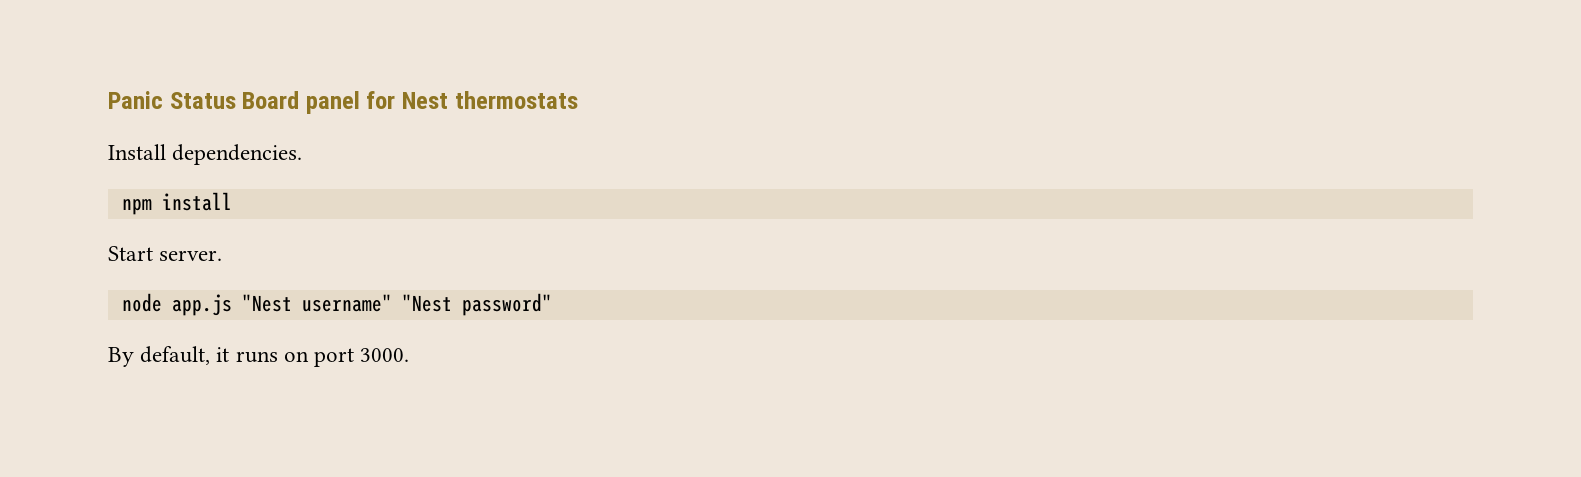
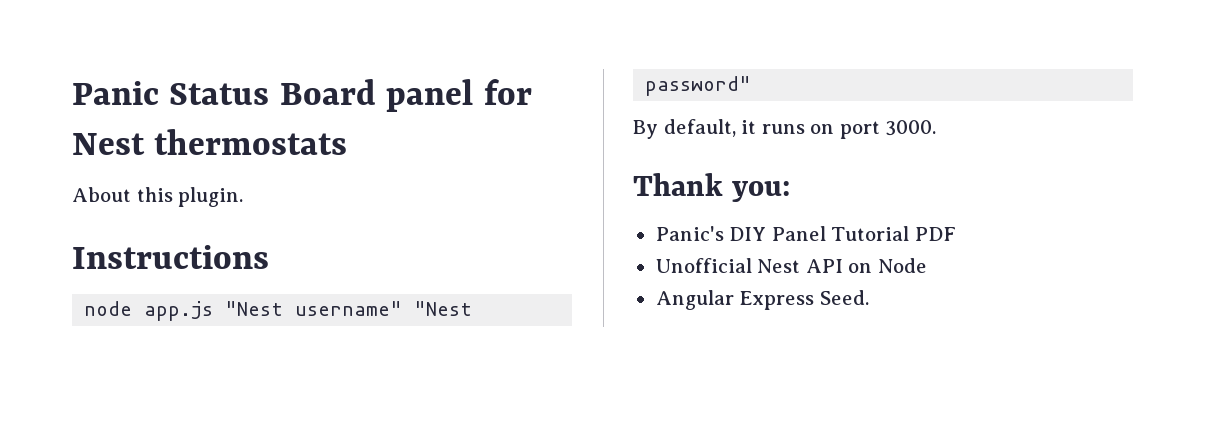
- Install dependencies.
- npm install
- Start server.
+ About this plugin.
+ Instructions
+ Thank you:
+ Panic's DIY Panel Tutorial PDF
+ Unofficial Nest API on Node
+ Angular Express Seed.

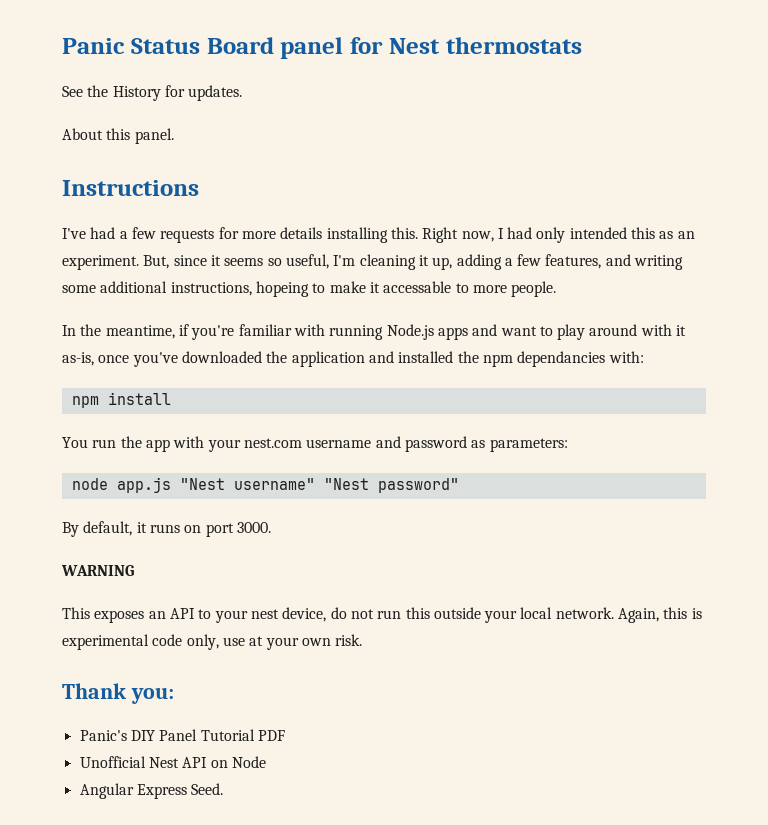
+ See the History for updates.
- About this plugin.
+ About this panel.
+ I've had a few requests for more details installing this. Right now, I had only intended this as an experiment. But, since it seems so useful, I'm cleaning it up, adding a few features, and writing some additional instructions, hopeing to make it accessable to more people.
+ In the meantime, if you're familiar with running Node.js apps and want to play around with it as-is, once you've downloaded the application and installed the npm dependancies with:
+ npm install
+ You run the app with your nest.com username and password as parameters:
+ WARNING
+ This exposes an API to your nest device, do not run this outside your local network. Again, this is experimental code only, use at your own risk.

